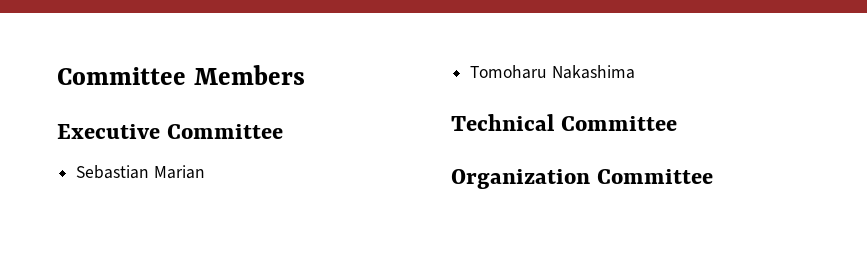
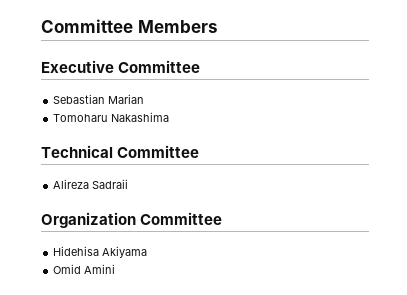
+ Alireza Sadraii
+ Hidehisa Akiyama
+ Omid Amini

